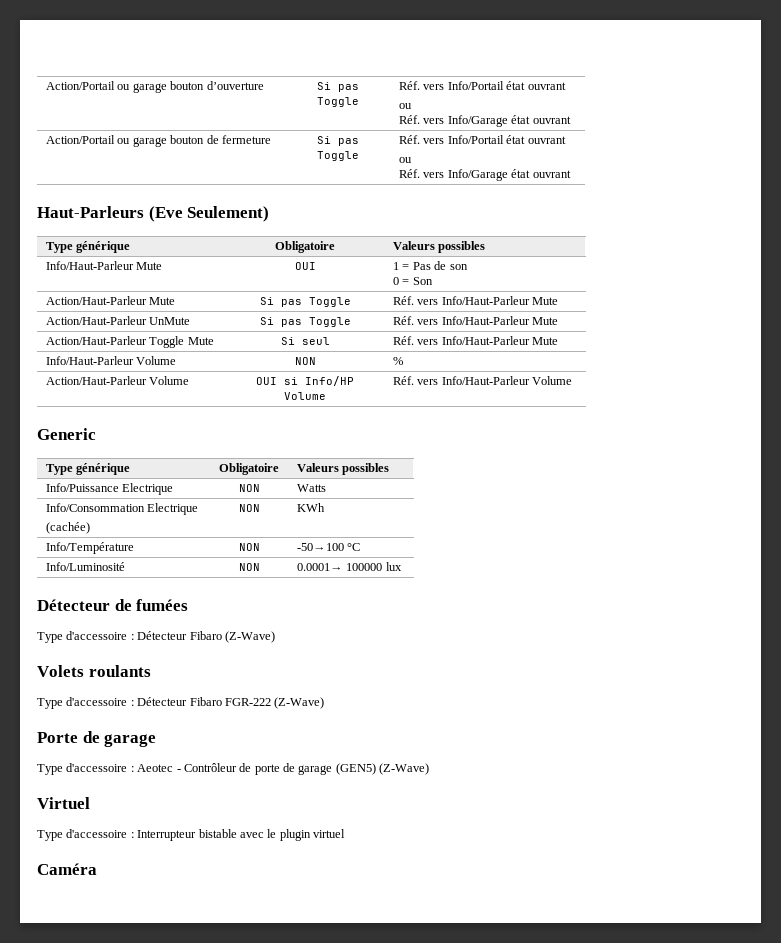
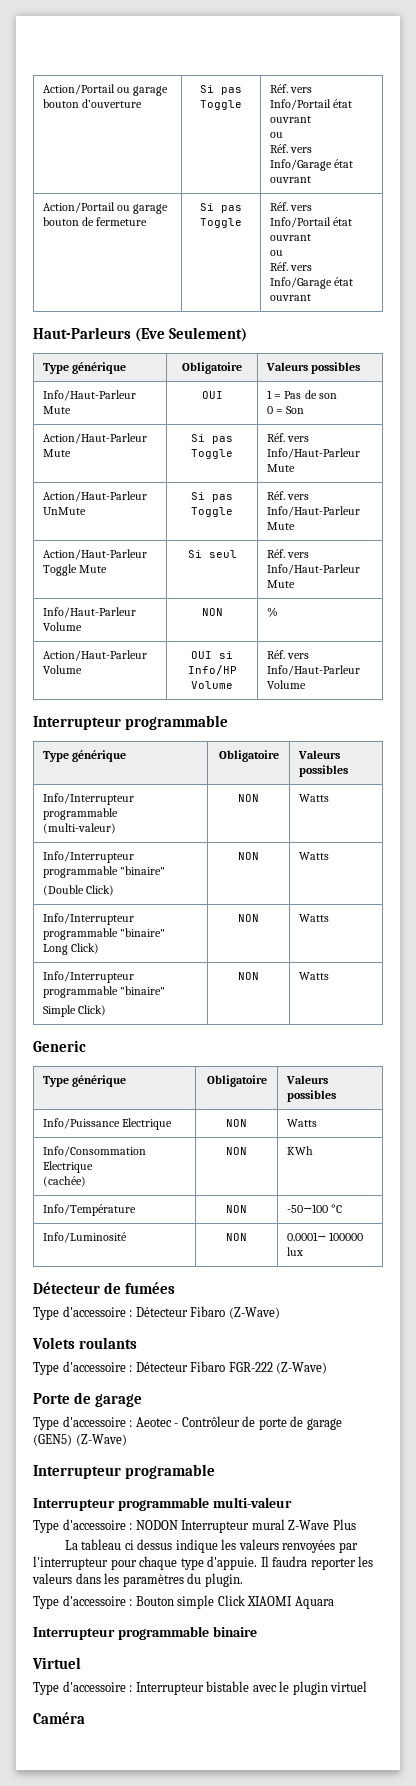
  Action/Haut-Parleur Volume | OUI si Info/HP Volume | Réf. vers Info/Haut-Parleur Volume
+ Interrupteur programmable
+ Type générique | Obligatoire | Valeurs possibles
+ Info/Interrupteur programmable
+ (multi-valeur) | NON | Watts
+ Info/Interrupteur programmable "binaire"
+ (Double Click) | NON | Watts
+ Info/Interrupteur programmable "binaire"
+ Long Click) | NON | Watts
+ Info/Interrupteur programmable "binaire"
+ Simple Click) | NON | Watts
+ Interrupteur programable
+ Interrupteur programmable multi-valeur
+ Type d'accessoire : NODON Interrupteur mural Z-Wave Plus
+ La tableau ci dessus indique les valeurs renvoyées par l'interrupteur pour chaque type d'appuie. Il faudra reporter les valeurs dans les paramètres du plugin.
+ Type d'accessoire : Bouton simple Click XIAOMI Aquara
+ Interrupteur programmable binaire

